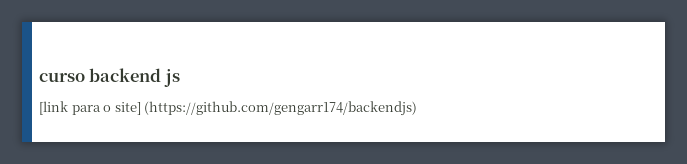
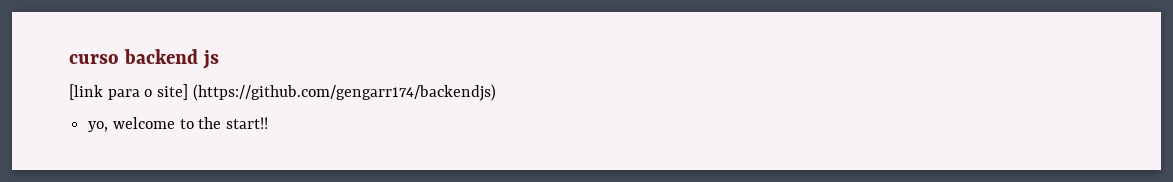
+ yo, welcome to the start!!

